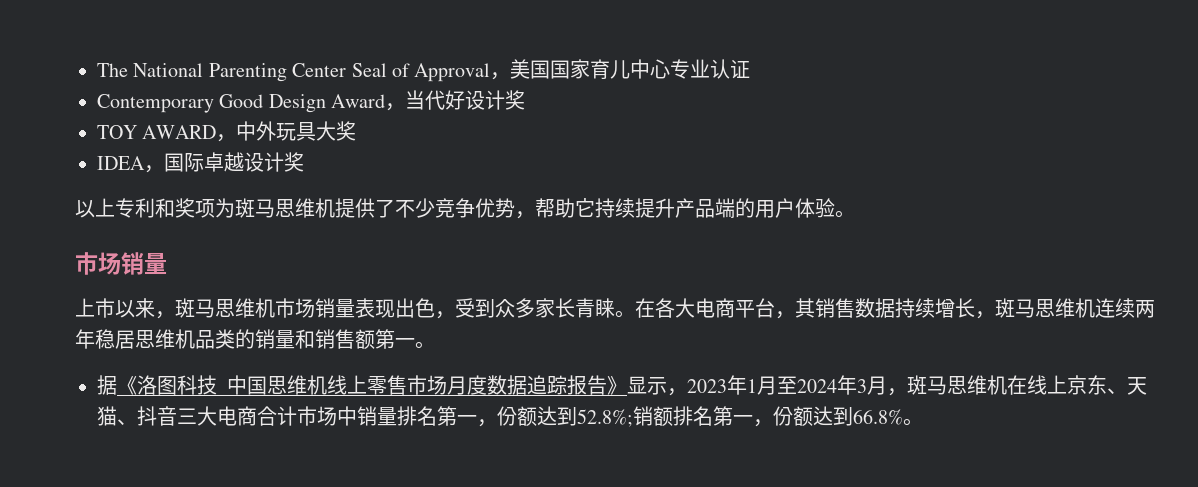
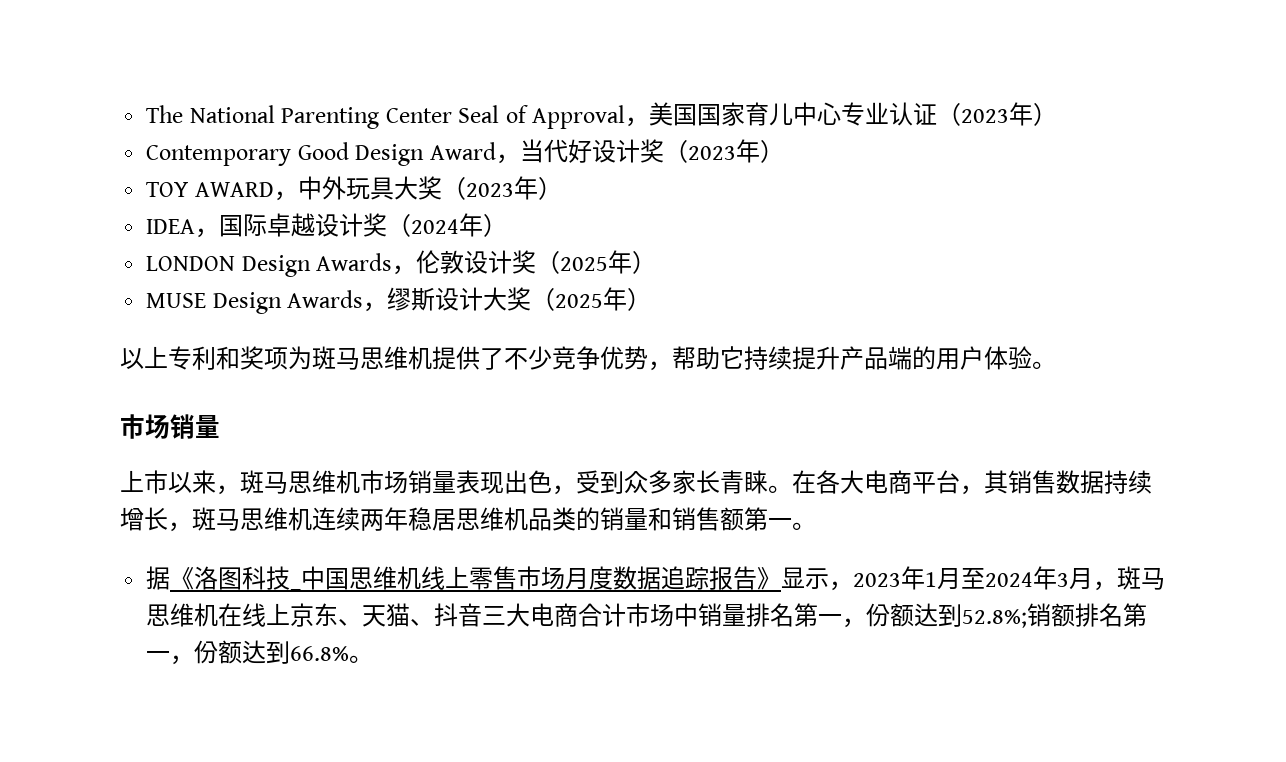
- The National Parenting Center Seal of Approval，美国国家育儿中心专业认证
+ The National Parenting Center Seal of Approval，美国国家育儿中心专业认证（2023年）
- Contemporary Good Design Award，当代好设计奖
+ Contemporary Good Design Award，当代好设计奖（2023年）
- TOY AWARD，中外玩具大奖
+ TOY AWARD，中外玩具大奖（2023年）
- IDEA，国际卓越设计奖
+ IDEA，国际卓越设计奖（2024年）
+ LONDON Design Awards，伦敦设计奖（2025年）
+ MUSE Design Awards，缪斯设计大奖（2025年）

